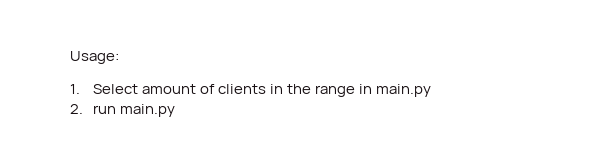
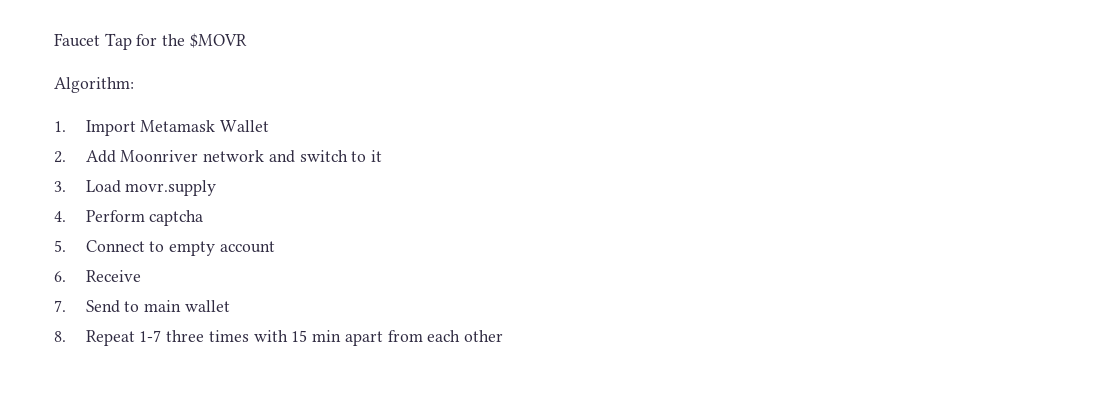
- Usage:
- 1. Select amount of clients in the range in main.py
- 2. run main.py
+ Faucet Tap for the $MOVR
+ Algorithm:
+ 1. Import Metamask Wallet
+ 2. Add Moonriver network and switch to it
+ 3. Load movr.supply
+ 4. Perform captcha
+ 5. Connect to empty account
+ 6. Receive
+ 7. Send to main wallet
+ 8. Repeat 1-7 three times with 15 min apart from each other

